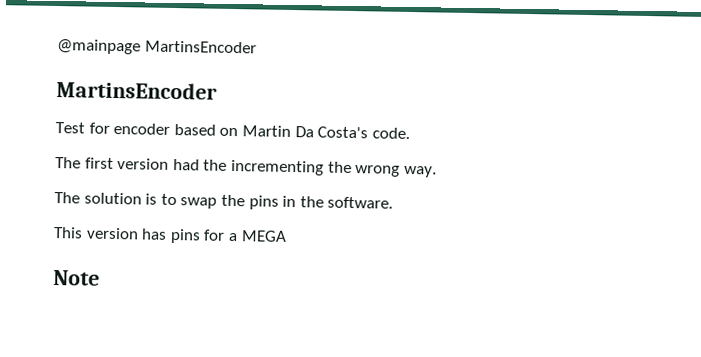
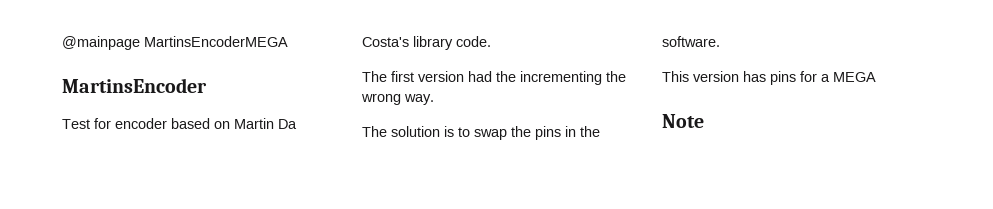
- @mainpage MartinsEncoder
+ @mainpage MartinsEncoderMEGA
- Test for encoder based on Martin Da Costa's code.
+ Test for encoder based on Martin Da Costa's library code.

